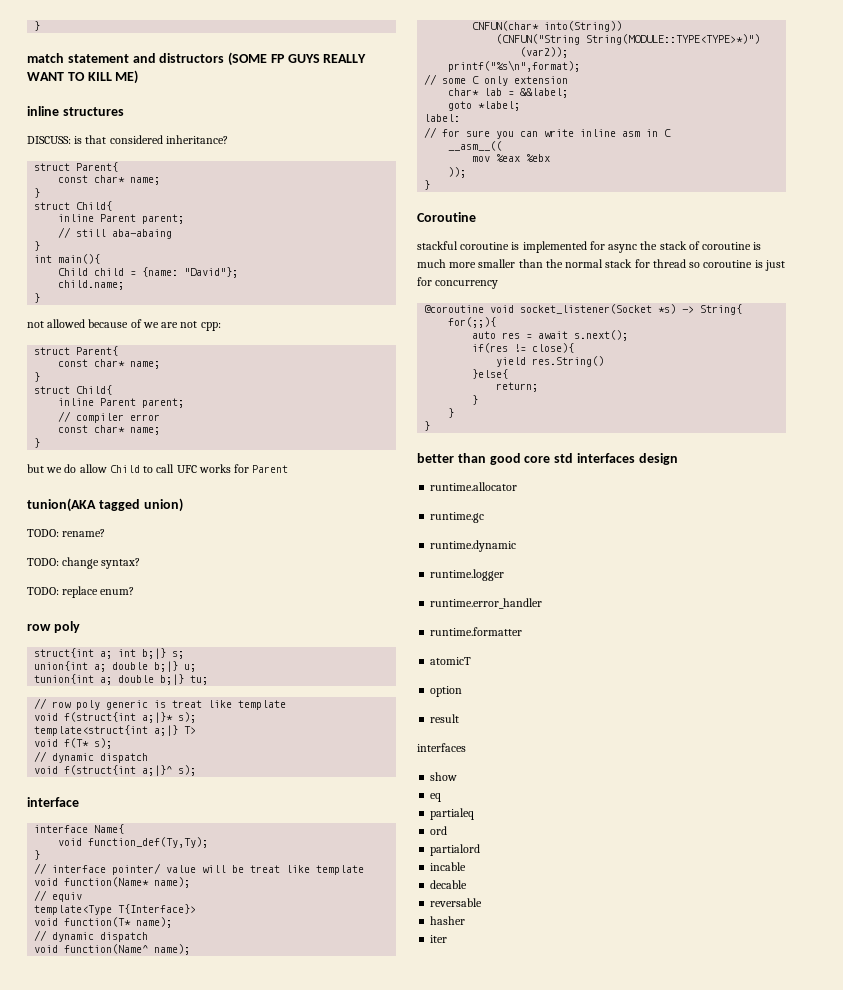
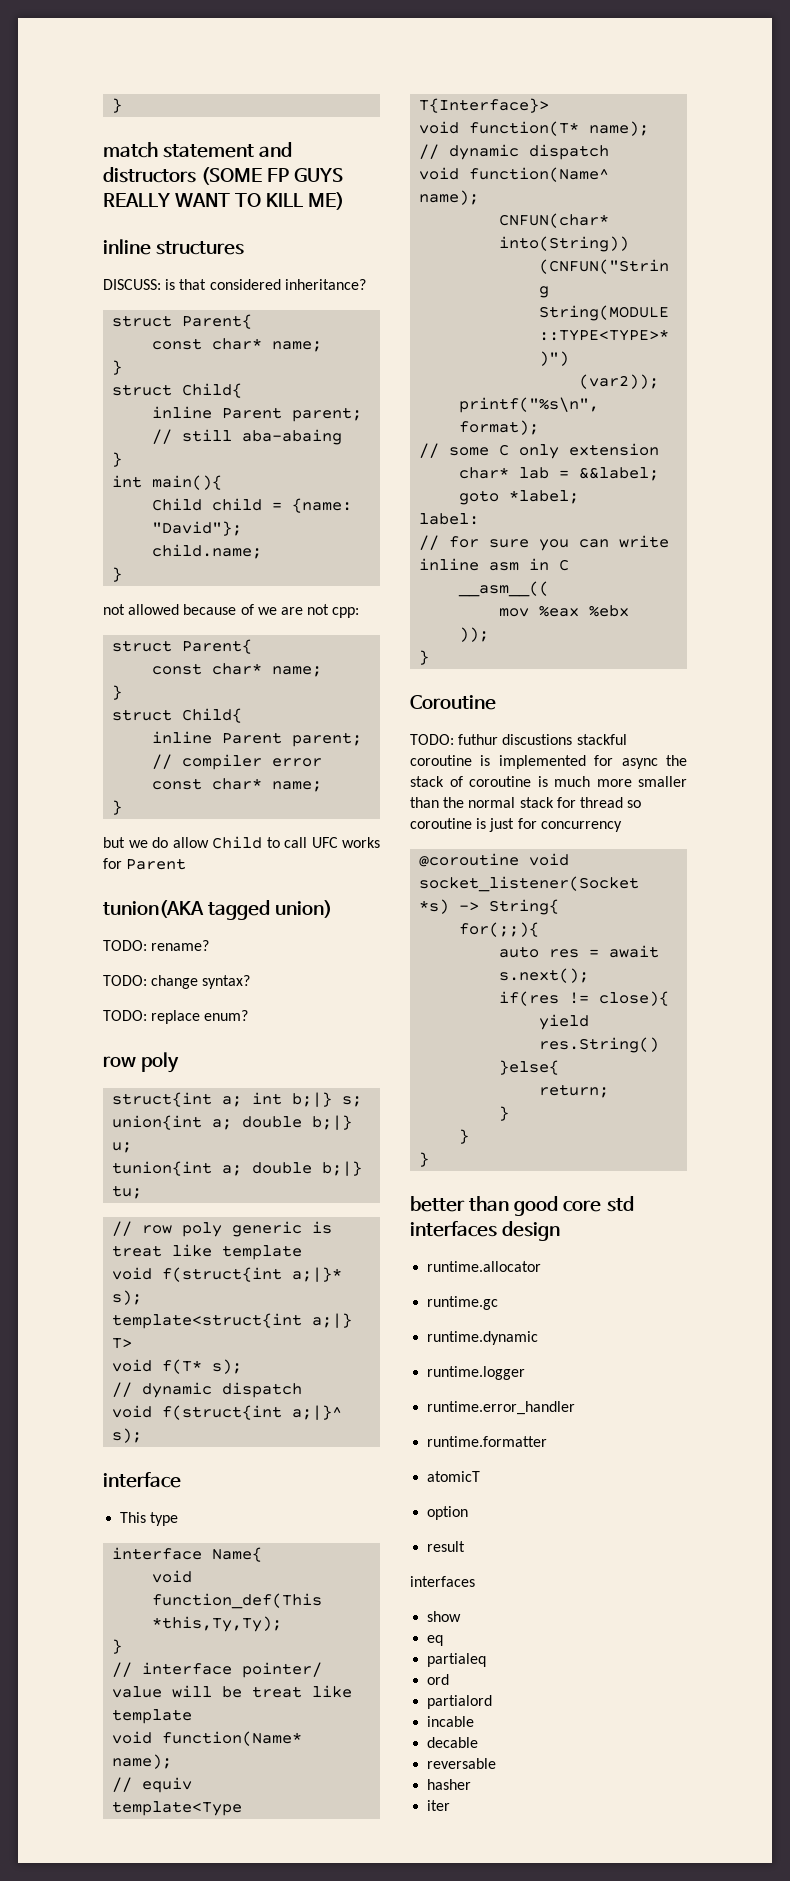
+ This type
- void function_def(Ty,Ty);
+ void function_def(This *this,Ty,Ty);
- stackful coroutine is implemented for async the stack of coroutine is much more smaller than the normal stack for thread so coroutine is just for concurrency
+ TODO: futhur discustions stackful coroutine is implemented for async the stack of coroutine is much more smaller than the normal stack for thread so coroutine is just for concurrency

